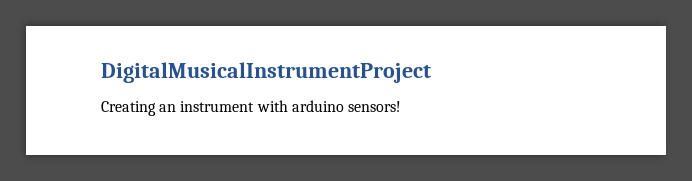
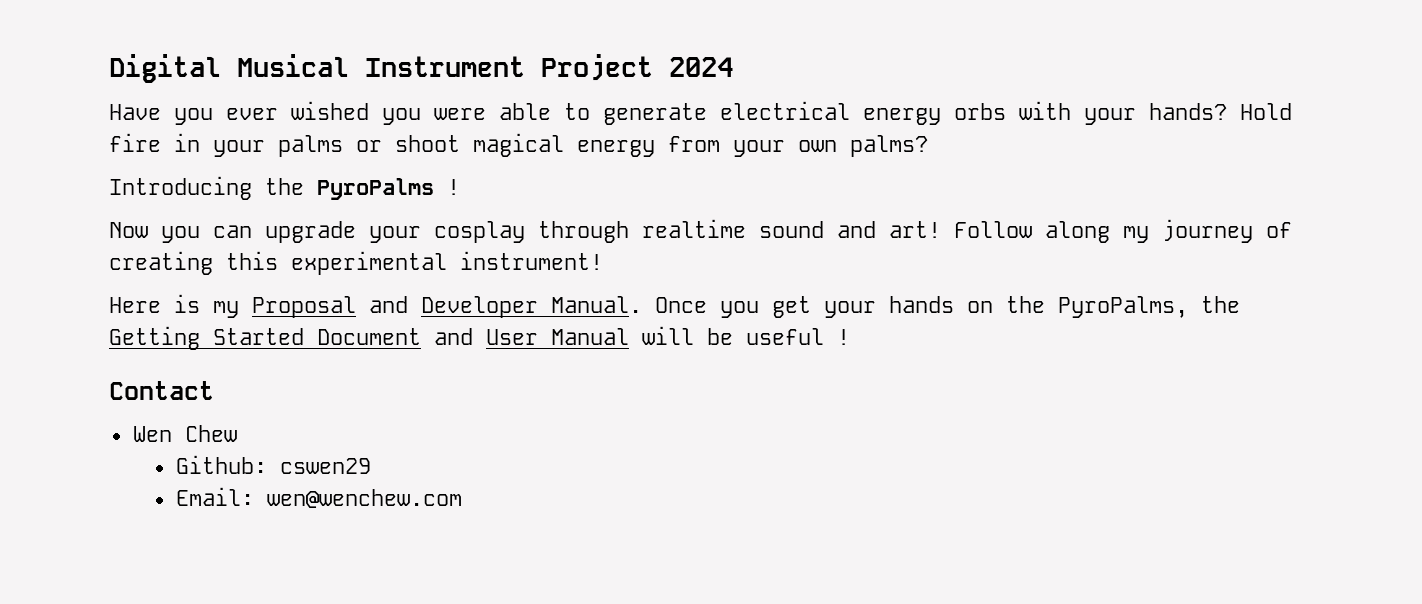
- DigitalMusicalInstrumentProject
- Creating an instrument with arduino sensors!
+ Digital Musical Instrument Project 2024
+ Have you ever wished you were able to generate electrical energy orbs with your hands? Hold fire in your palms or shoot magical energy from your own palms?
+ Introducing the PyroPalms !
+ Now you can upgrade your cosplay through realtime sound and art! Follow along my journey of creating this experimental instrument!
+ Here is my Proposal and Developer Manual. Once you get your hands on the PyroPalms, the Getting Started Document and User Manual will be useful !
+ Contact
+ Wen Chew
+ Github: cswen29
+ Email: wen@wenchew.com

